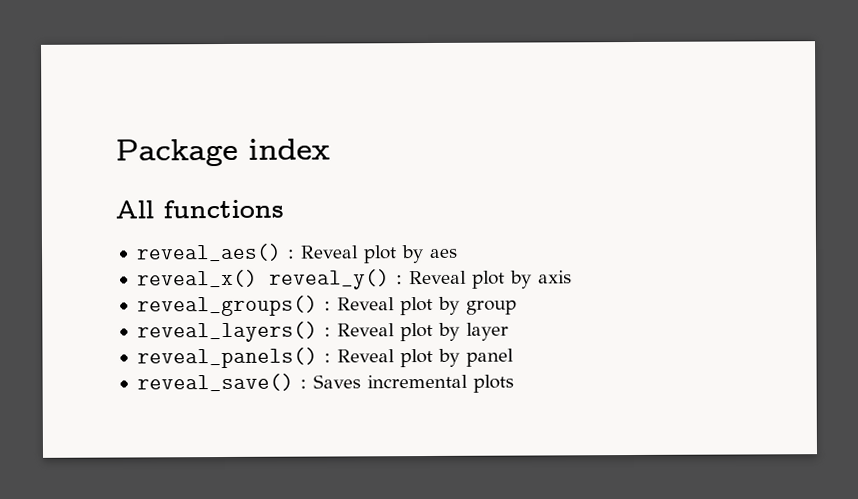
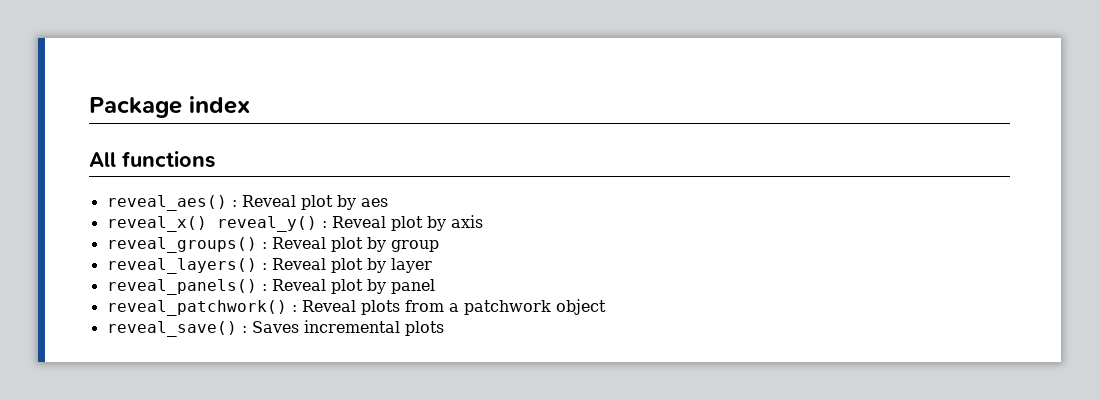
+ reveal_patchwork() : Reveal plots from a patchwork object

